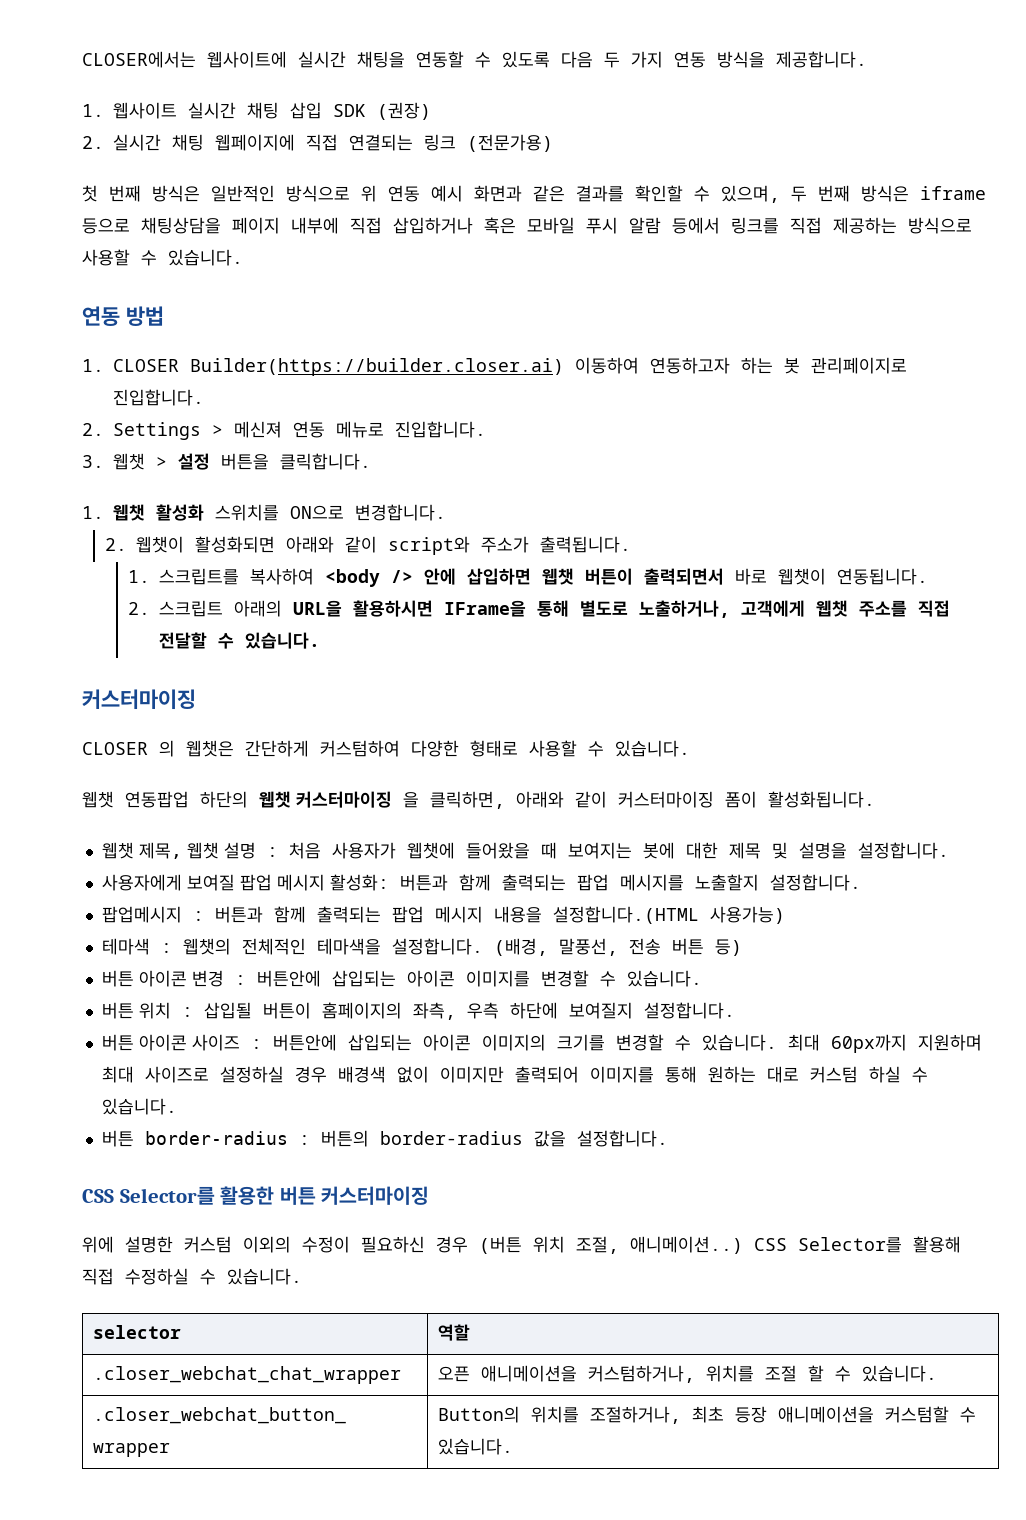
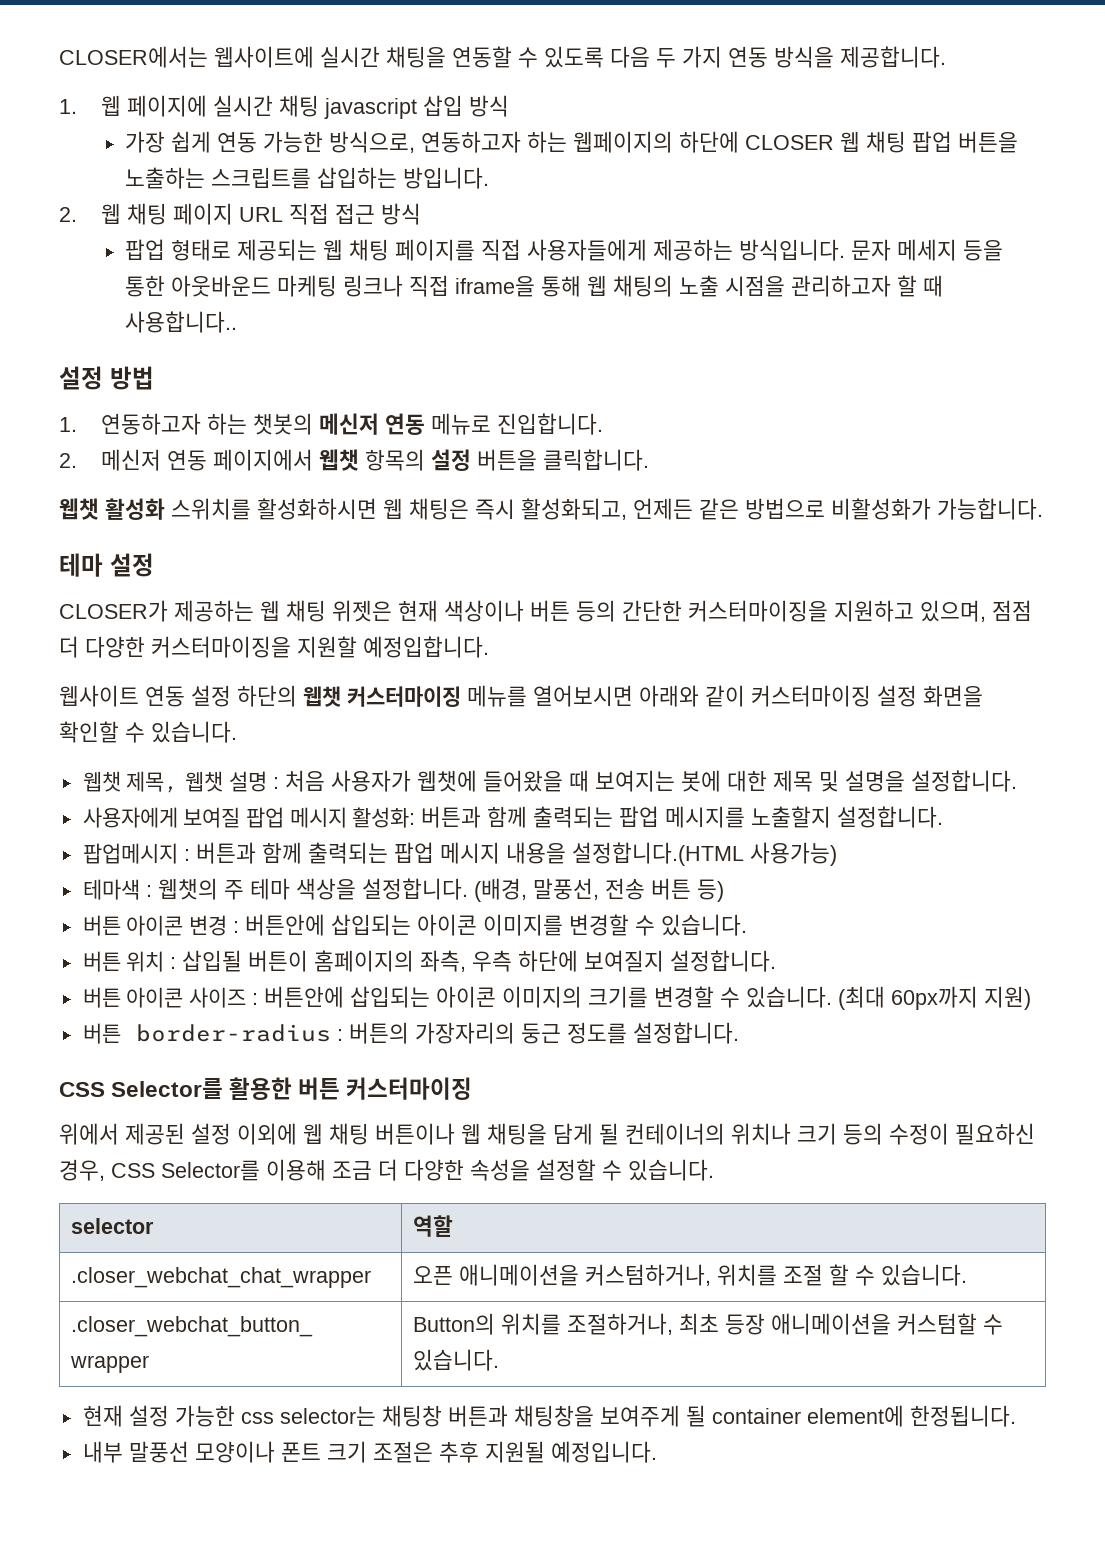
- 1. 웹사이트 실시간 채팅 삽입 SDK (권장)
- 2. 실시간 채팅 웹페이지에 직접 연결되는 링크 (전문가용)
- 첫 번째 방식은 일반적인 방식으로 위 연동 예시 화면과 같은 결과를 확인할 수 있으며, 두 번째 방식은 iframe 등으로 채팅상담을 페이지 내부에 직접 삽입하거나 혹은 모바일 푸시 알람 등에서 링크를 직접 제공하는 방식으로 사용할 수 있습니다.
- 연동 방법
- 1. CLOSER Builder(https://builder.closer.ai) 이동하여 연동하고자 하는 봇 관리페이지로 진입합니다.
- 2. Settings > 메신져 연동 메뉴로 진입합니다.
- 3. 웹챗 > 설정 버튼을 클릭합니다.
+ 1. 웹 페이지에 실시간 채팅 javascript 삽입 방식
+ 가장 쉽게 연동 가능한 방식으로, 연동하고자 하는 웹페이지의 하단에 CLOSER 웹 채팅 팝업 버튼을 노출하는 스크립트를 삽입하는 방입니다.
+ 2. 웹 채팅 페이지 URL 직접 접근 방식
+ 팝업 형태로 제공되는 웹 채팅 페이지를 직접 사용자들에게 제공하는 방식입니다. 문자 메세지 등을 통한 아웃바운드 마케팅 링크나 직접 iframe을 통해 웹 채팅의 노출 시점을 관리하고자 할 때 사용합니다..
+ 설정 방법
+ 1. 연동하고자 하는 챗봇의 메신저 연동 메뉴로 진입합니다.
+ 2. 메신저 연동 페이지에서 웹챗 항목의 설정 버튼을 클릭합니다.
- 1. 웹챗 활성화 스위치를 ON으로 변경합니다.
- 2. 웹챗이 활성화되면 아래와 같이 script와 주소가 출력됩니다.
- 1. 스크립트를 복사하여 <body /> 안에 삽입하면 웹챗 버튼이 출력되면서 바로 웹챗이 연동됩니다.
- 2. 스크립트 아래의 URL을 활용하시면 IFrame을 통해 별도로 노출하거나, 고객에게 웹챗 주소를 직접 전달할 수 있습니다.
- 커스터마이징
- CLOSER 의 웹챗은 간단하게 커스텀하여 다양한 형태로 사용할 수 있습니다.
- 웹챗 연동팝업 하단의 웹챗 커스터마이징 을 클릭하면, 아래와 같이 커스터마이징 폼이 활성화됩니다.
+ 웹챗 활성화 스위치를 활성화하시면 웹 채팅은 즉시 활성화되고, 언제든 같은 방법으로 비활성화가 가능합니다.
+ 테마 설정
+ CLOSER가 제공하는 웹 채팅 위젯은 현재 색상이나 버튼 등의 간단한 커스터마이징을 지원하고 있으며, 점점 더 다양한 커스터마이징을 지원할 예정입합니다.
+ 웹사이트 연동 설정 하단의 웹챗 커스터마이징 메뉴를 열어보시면 아래와 같이 커스터마이징 설정 화면을 확인할 수 있습니다.
- 테마색 : 웹챗의 전체적인 테마색을 설정합니다.
+ 테마색 : 웹챗의 주 테마 색상을 설정합니다.
- 최대 60px까지 지원하며 최대 사이즈로 설정하실 경우 배경색 없이 이미지만 출력되어 이미지를 통해 원하는 대로 커스텀 하실 수 있습니다.
+ (최대 60px까지 지원)
- 버튼 border-radius : 버튼의 border-radius 값을 설정합니다.
+ 버튼 border-radius : 버튼의 가장자리의 둥근 정도를 설정합니다.
- 위에 설명한 커스텀 이외의 수정이 필요하신 경우 (버튼 위치 조절, 애니메이션..) CSS Selector를 활용해 직접 수정하실 수 있습니다.
+ 위에서 제공된 설정 이외에 웹 채팅 버튼이나 웹 채팅을 담게 될 컨테이너의 위치나 크기 등의 수정이 필요하신 경우, CSS Selector를 이용해 조금 더 다양한 속성을 설정할 수 있습니다.
+ 현재 설정 가능한 css selector는 채팅창 버튼과 채팅창을 보여주게 될 container element에 한정됩니다.
+ 내부 말풍선 모양이나 폰트 크기 조절은 추후 지원될 예정입니다.

